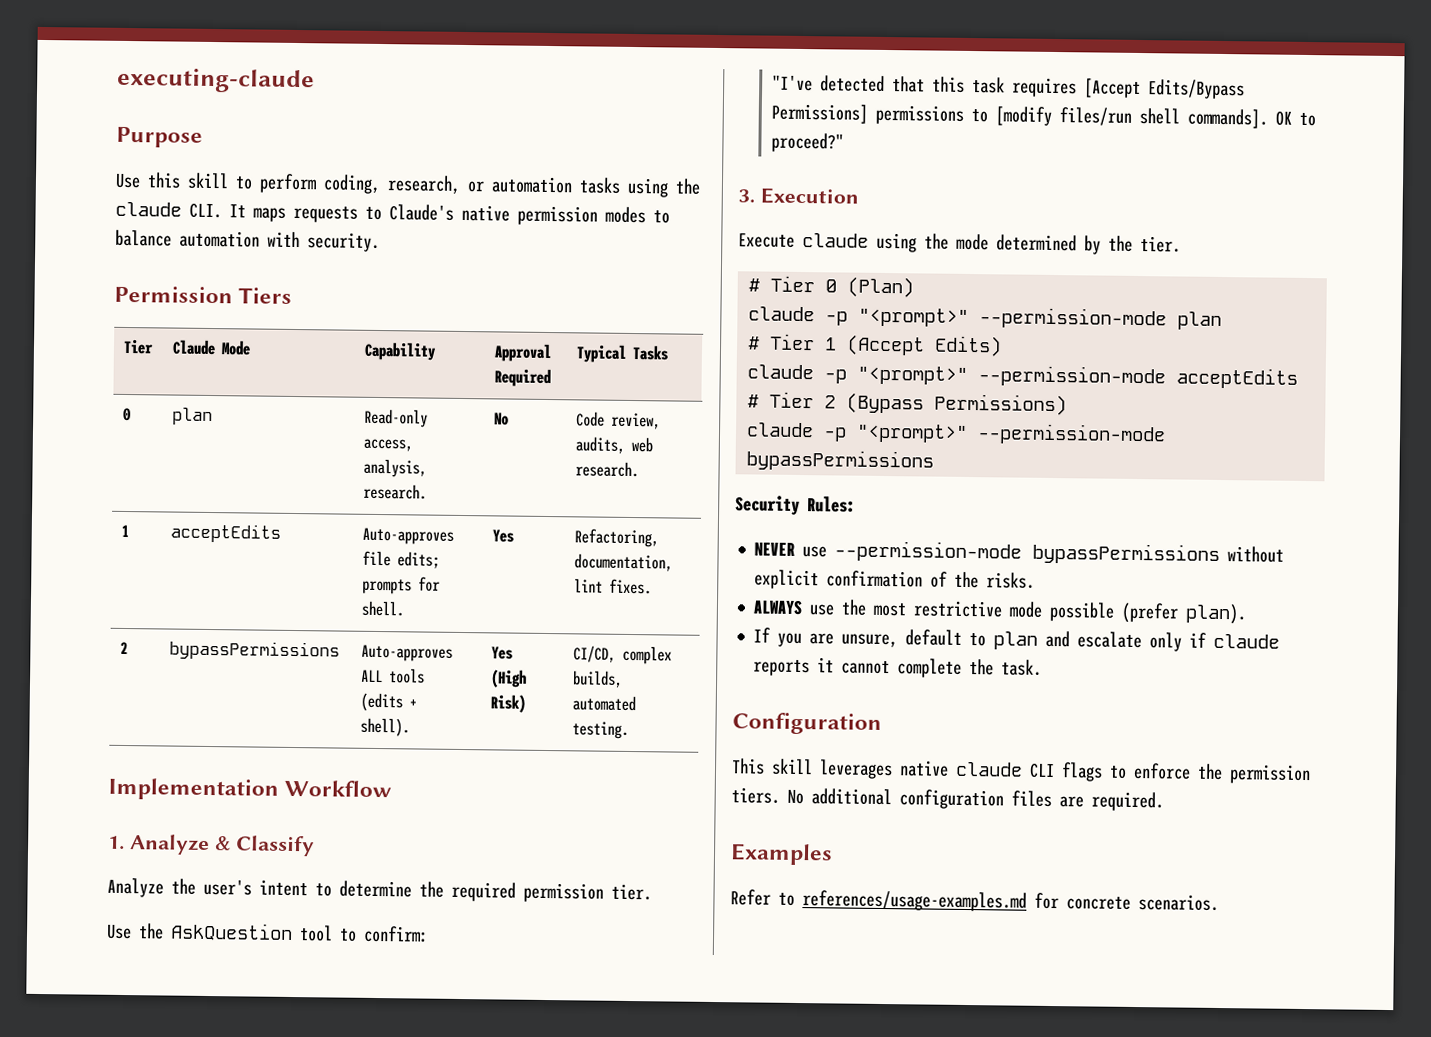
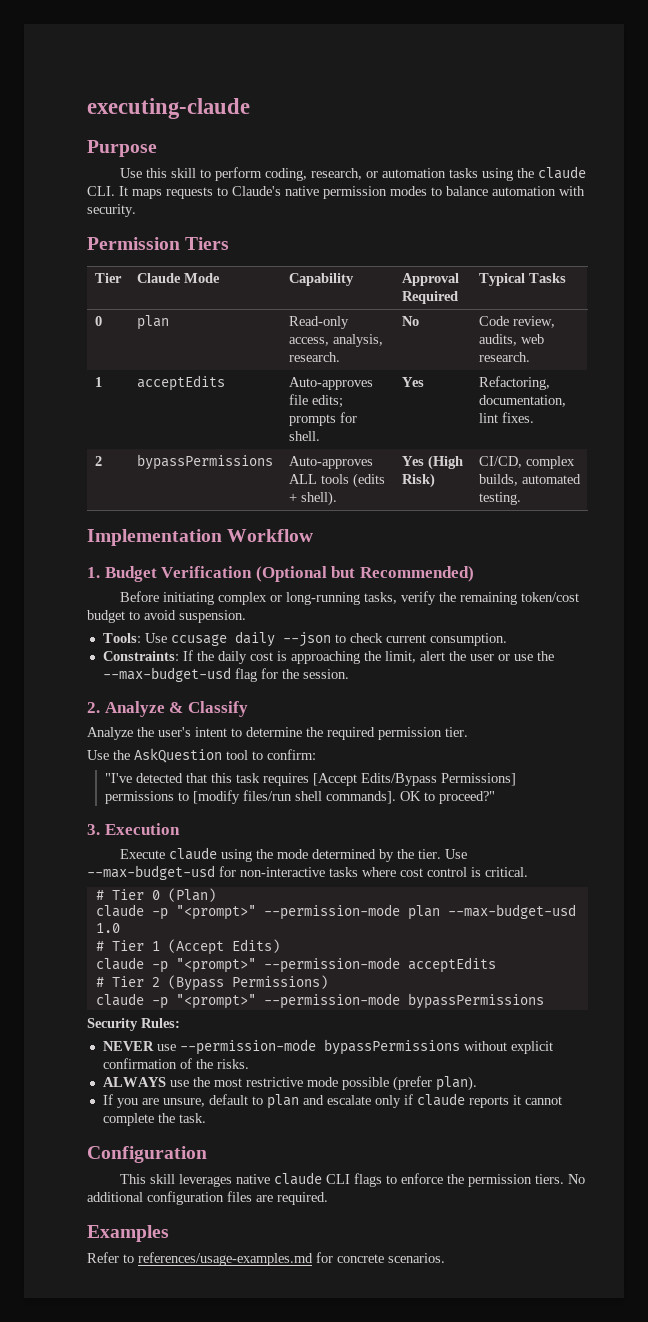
- 1. Analyze & Classify
+ 1. Budget Verification (Optional but Recommended)
+ Before initiating complex or long-running tasks, verify the remaining token/cost budget to avoid suspension.
+ Tools: Use ccusage daily --json to check current consumption.
+ Constraints: If the daily cost is approaching the limit, alert the user or use the --max-budget-usd flag for the session.
+ 2. Analyze & Classify
+ Use --max-budget-usd for non-interactive tasks where cost control is critical.
- claude -p "<prompt>" --permission-mode plan
+ claude -p "<prompt>" --permission-mode plan --max-budget-usd 1.0

